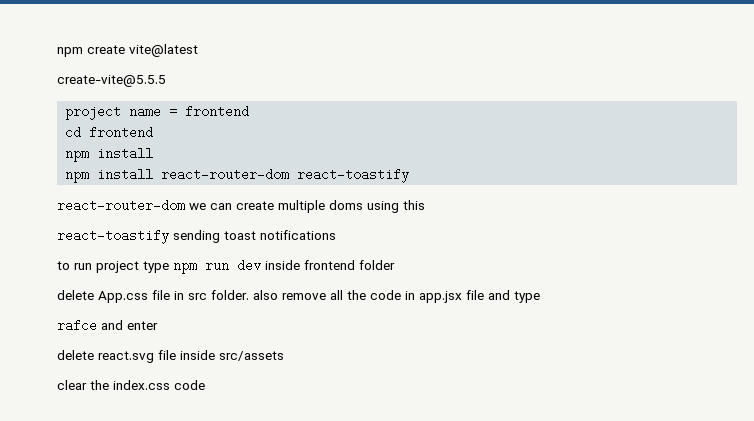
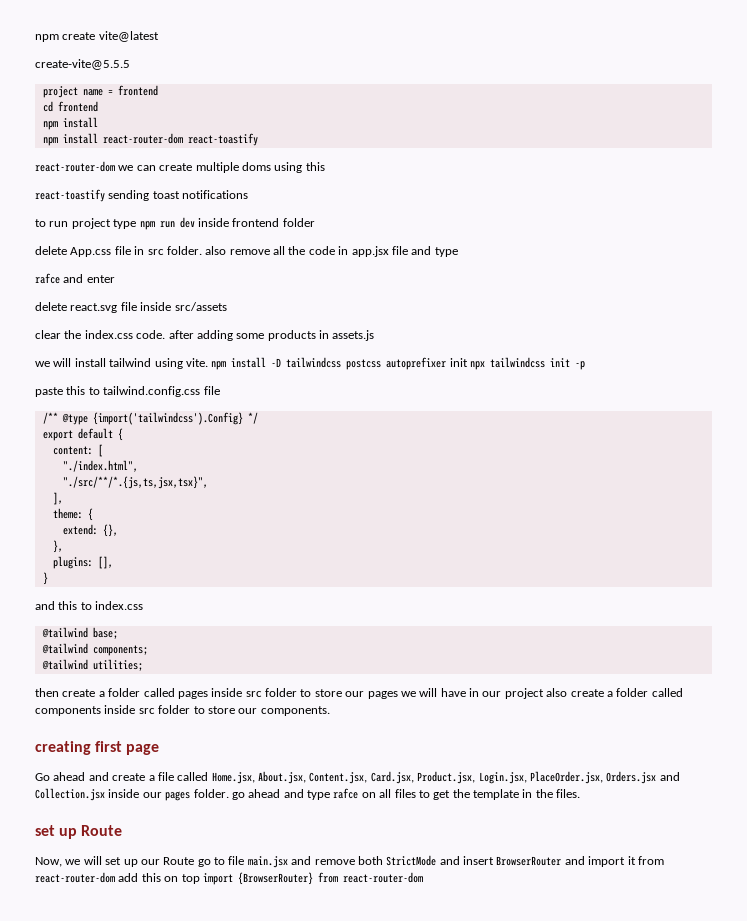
- clear the index.css code
+ clear the index.css code. after adding some products in assets.js
+ we will install tailwind using vite. npm install -D tailwindcss postcss autoprefixer init npx tailwindcss init -p
+ paste this to tailwind.config.css file
+ /** @type {import('tailwindcss').Config} */
+ export default {
+ content: [
+ "./index.html",
+ "./src/**/*.{js,ts,jsx,tsx}",
+ ],
+ theme: {
+ extend: {},
+ },
+ plugins: [],
+ }
+ and this to index.css
+ @tailwind base;
+ @tailwind components;
+ @tailwind utilities;
+ then create a folder called pages inside src folder to store our pages we will have in our project also create a folder called components inside src folder to store our components.
+ creating first page
+ Go ahead and create a file called Home.jsx, About.jsx, Content.jsx, Card.jsx, Product.jsx, Login.jsx, PlaceOrder.jsx, Orders.jsx and Collection.jsx inside our pages folder. go ahead and type rafce on all files to get the template in the files.
+ set up Route
+ Now, we will set up our Route go to file main.jsx and remove both StrictMode and insert BrowserRouter and import it from react-router-dom add this on top import {BrowserRouter} from react-router-dom

